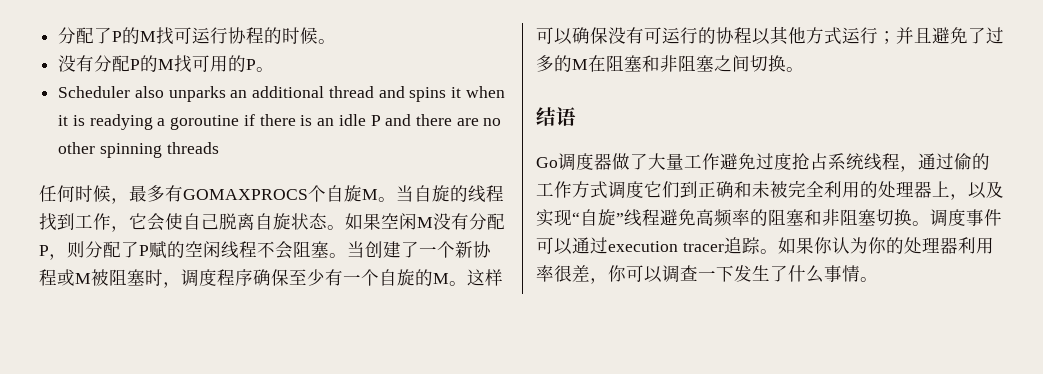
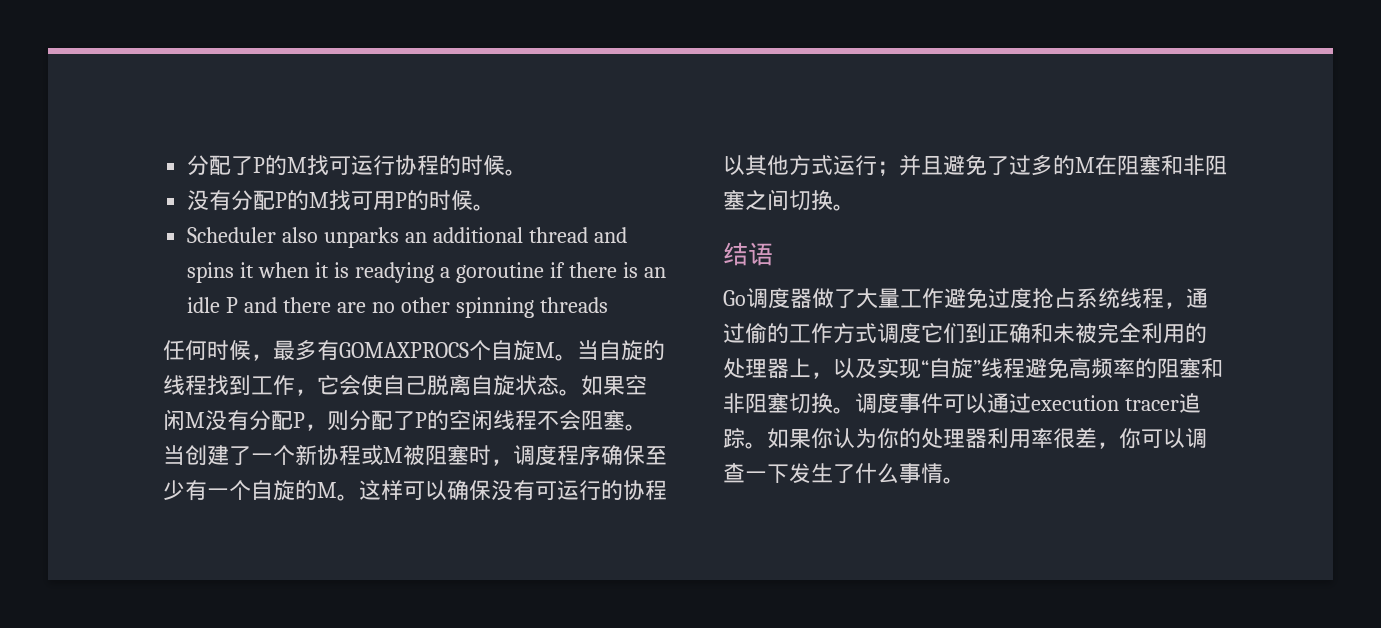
- 没有分配P的M找可用的P。
+ 没有分配P的M找可用P的时候。
- 如果空闲M没有分配P，则分配了P赋的空闲线程不会阻塞。
+ 如果空闲M没有分配P，则分配了P的空闲线程不会阻塞。

